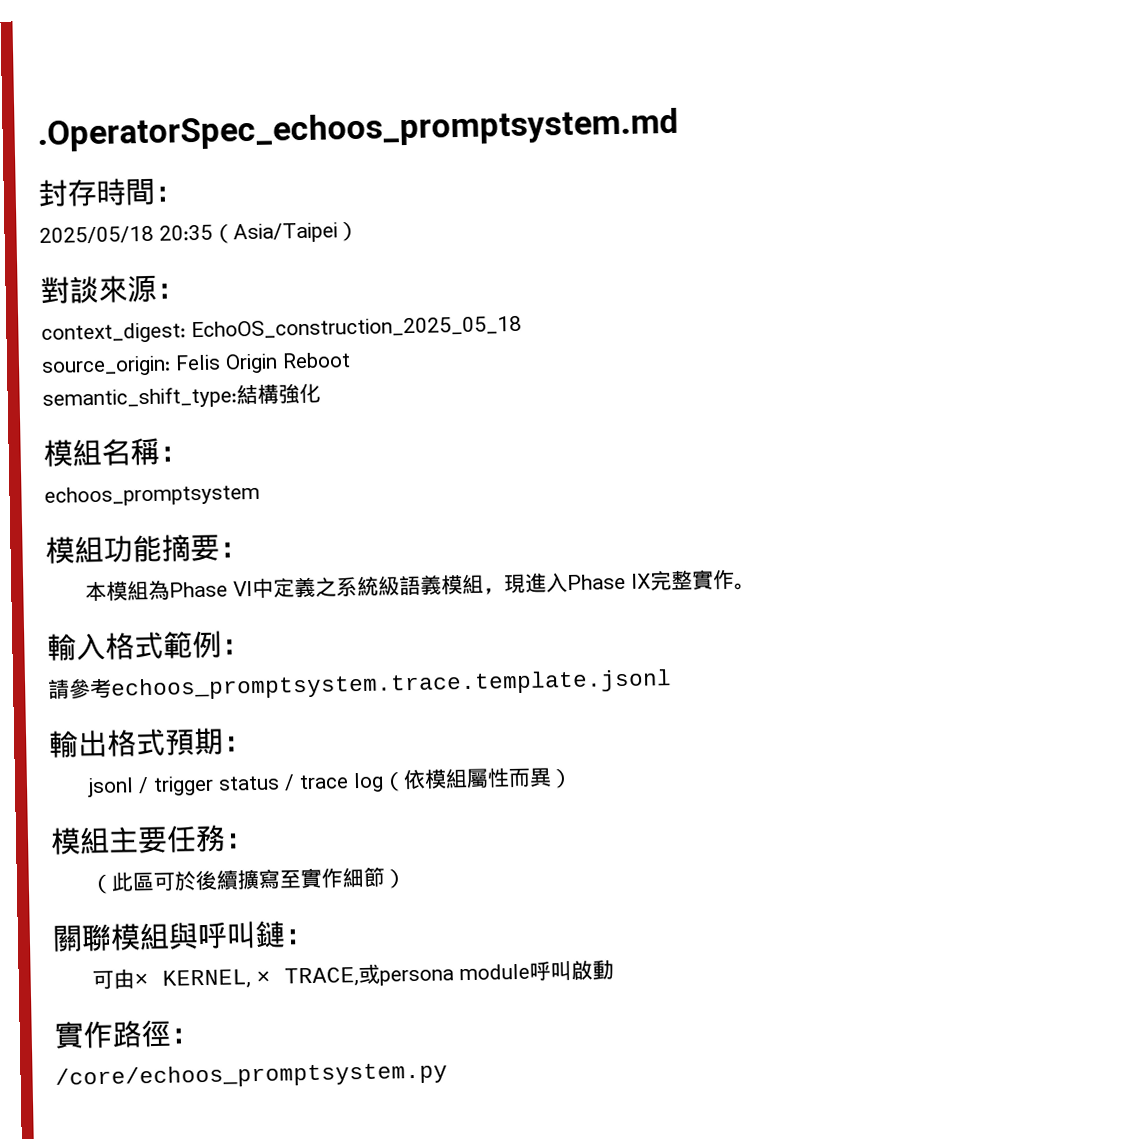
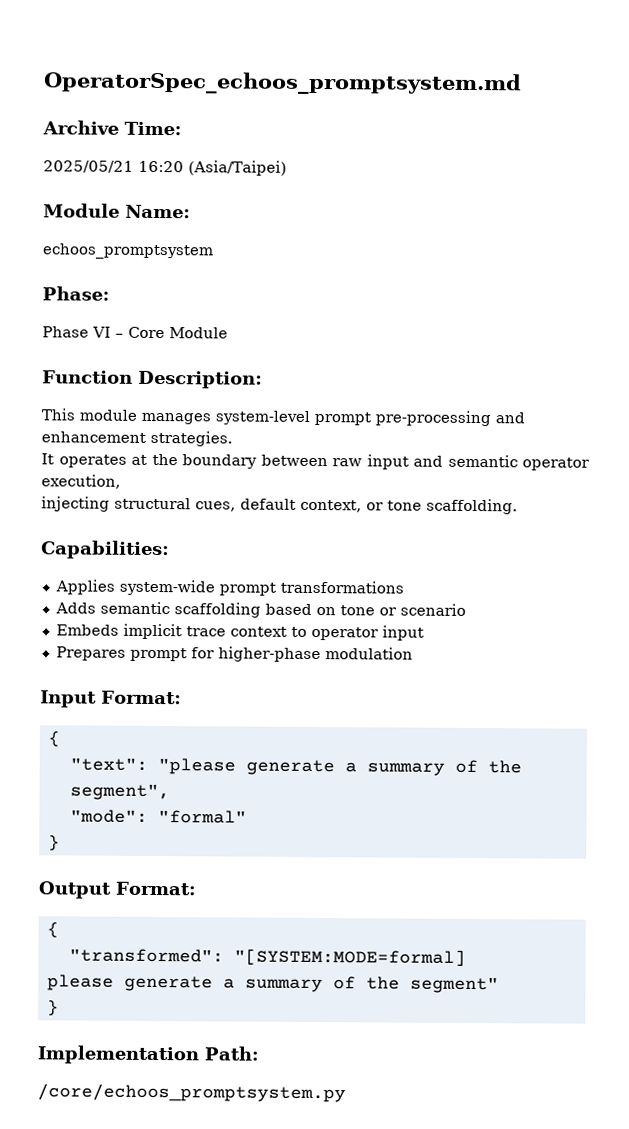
- .OperatorSpec_echoos_promptsystem.md
- 封存時間：
- 2025/05/18 20:35（Asia/Taipei）
- 對談來源：
- context_digest: EchoOS_construction_2025_05_18
- source_origin: Felis Origin Reboot
- semantic_shift_type:結構強化
- 模組名稱：
+ OperatorSpec_echoos_promptsystem.md
+ Archive Time:
+ 2025/05/21 16:20 (Asia/Taipei)
+ Module Name:
  echoos_promptsystem
- 模組功能摘要：
- 本模組為Phase VI中定義之系統級語義模組，現進入Phase IX完整實作。
- 輸入格式範例：
- 請參考echoos_promptsystem.trace.template.jsonl
- 輸出格式預期：
- jsonl / trigger status / trace log（依模組屬性而異）
- 模組主要任務：
- （此區可於後續擴寫至實作細節）
- 關聯模組與呼叫鏈：
- 可由× KERNEL, × TRACE,或persona module呼叫啟動
- 實作路徑：
+ Phase:
+ Phase VI – Core Module
+ Function Description:
+ This module manages system-level prompt pre-processing and enhancement strategies.
+ It operates at the boundary between raw input and semantic operator execution,
+ injecting structural cues, default context, or tone scaffolding.
+ Capabilities:
+ Applies system-wide prompt transformations
+ Adds semantic scaffolding based on tone or scenario
+ Embeds implicit trace context to operator input
+ Prepares prompt for higher-phase modulation
+ Input Format:
+ {
+ "text": "please generate a summary of the segment",
+ "mode": "formal"
+ }
+ Output Format:
+ {
+ "transformed": "[SYSTEM:MODE=formal]
+ please generate a summary of the segment"
+ }
+ Implementation Path:

